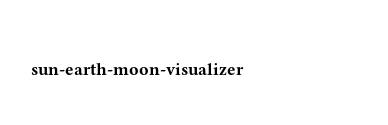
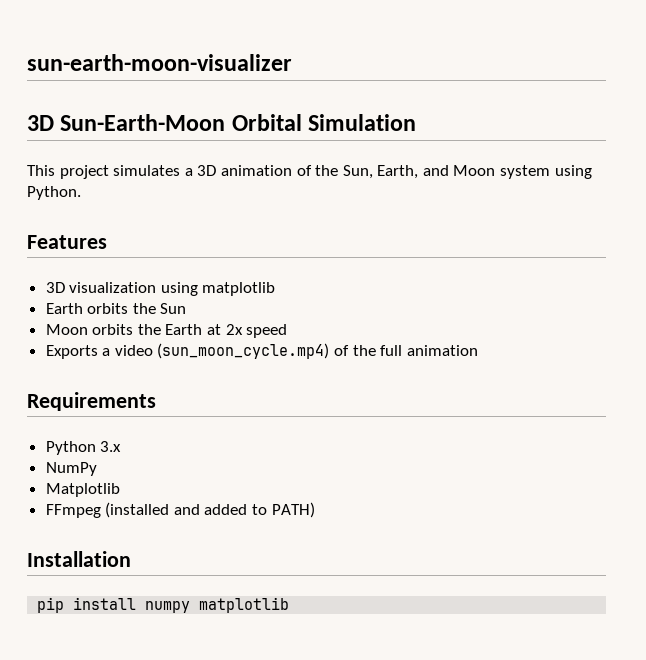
+ 3D Sun-Earth-Moon Orbital Simulation
+ This project simulates a 3D animation of the Sun, Earth, and Moon system using Python.
+ Features
+ 3D visualization using matplotlib
+ Earth orbits the Sun
+ Moon orbits the Earth at 2x speed
+ Exports a video (sun_moon_cycle.mp4) of the full animation
+ Requirements
+ Python 3.x
+ NumPy
+ Matplotlib
+ FFmpeg (installed and added to PATH)
+ Installation
+ pip install numpy matplotlib

